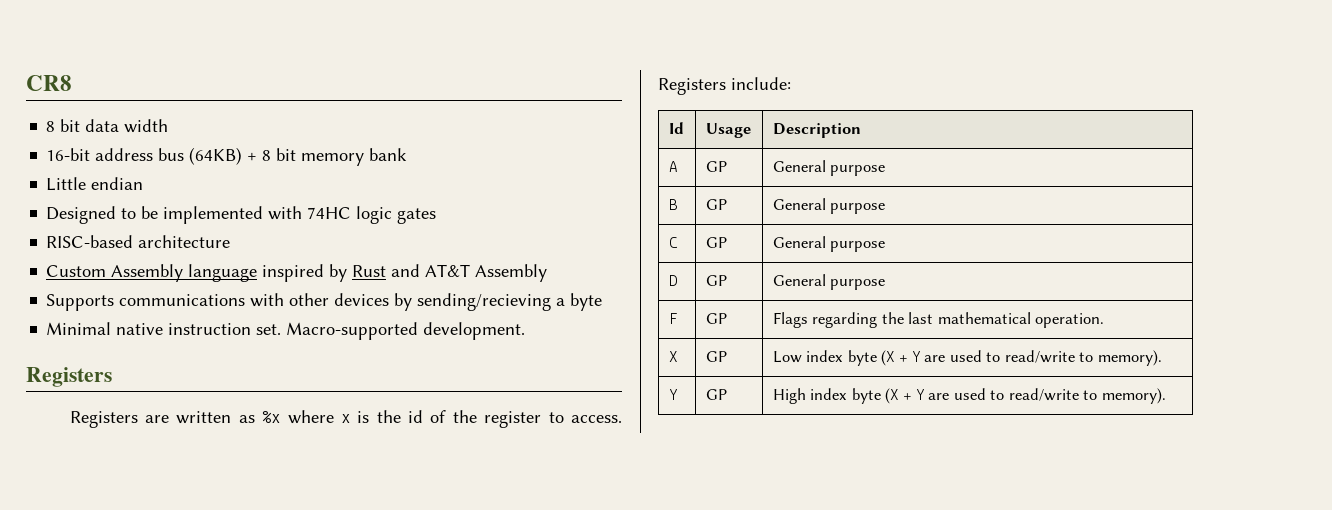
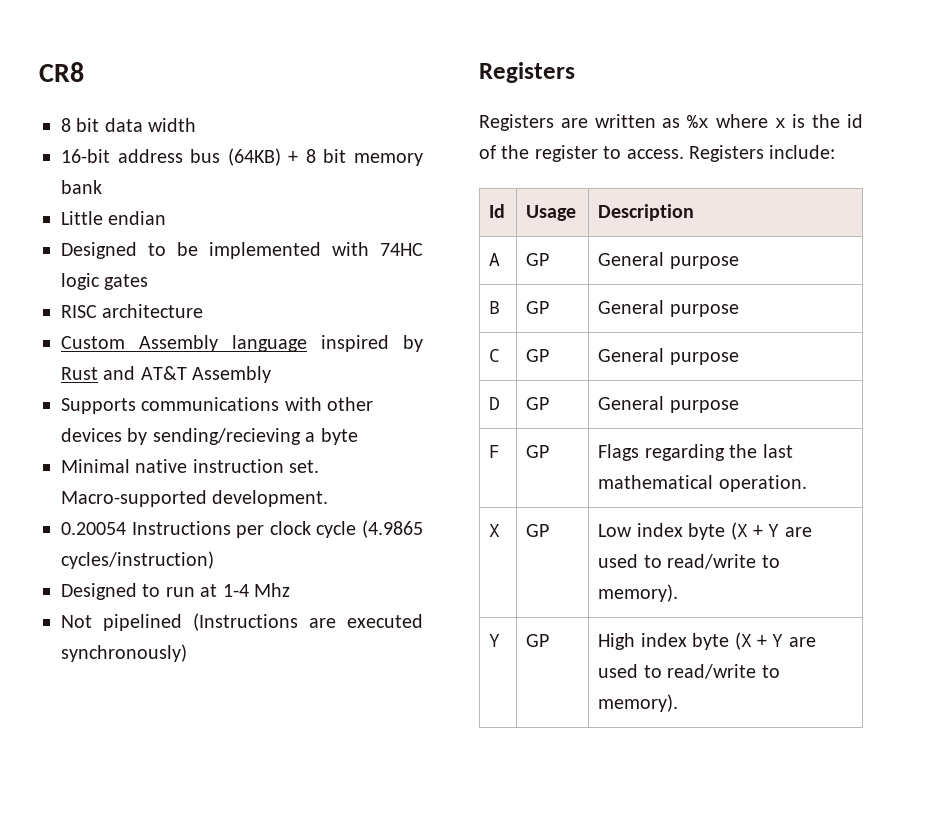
- RISC-based architecture
+ RISC architecture
+ 0.20054 Instructions per clock cycle (4.9865 cycles/instruction)
+ Designed to run at 1-4 Mhz
+ Not pipelined (Instructions are executed synchronously)

